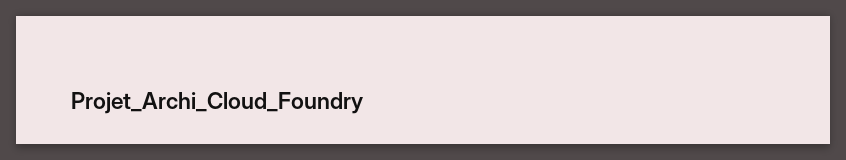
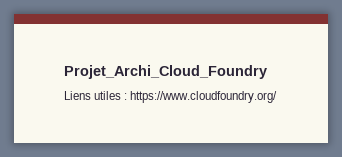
+ Liens utiles : https://www.cloudfoundry.org/

